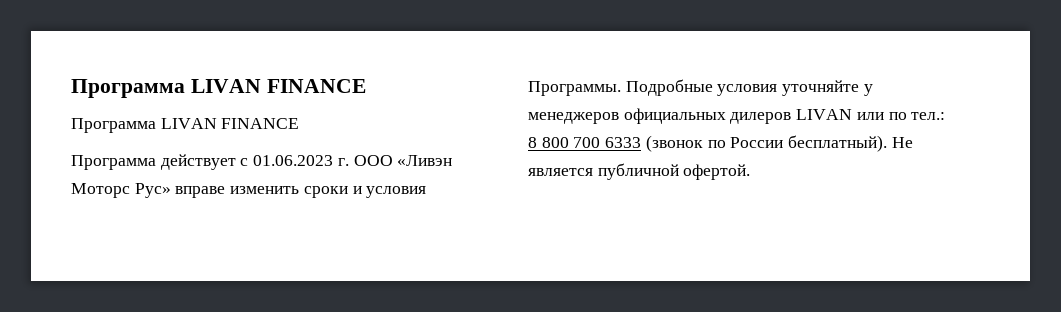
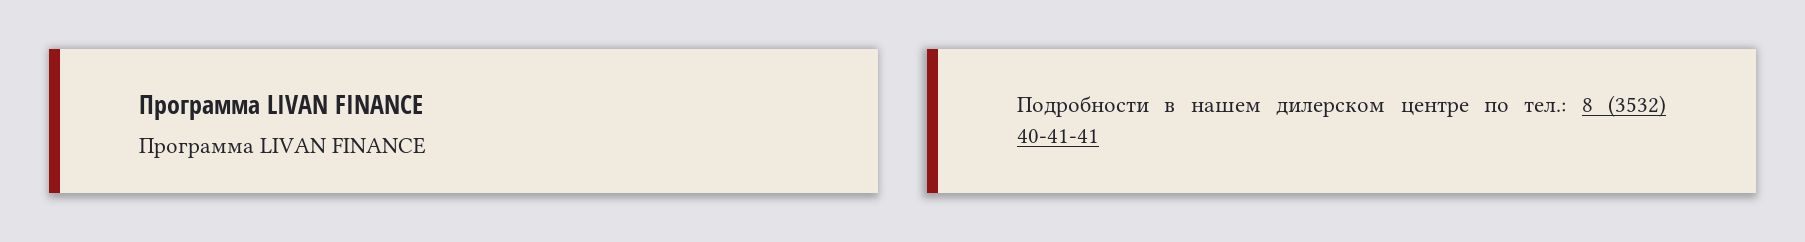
- Программа действует с 01.06.2023 г. ООО «Ливэн Моторс Рус» вправе изменить сроки и условия Программы. Подробные условия уточняйте у менеджеров официальных дилеров LIVAN или по тел.: 8 800 700 6333 (звонок по России бесплатный). Не является публичной офертой.
+ Подробности в нашем дилерском центре по тел.: 8 (3532) 40-41-41

